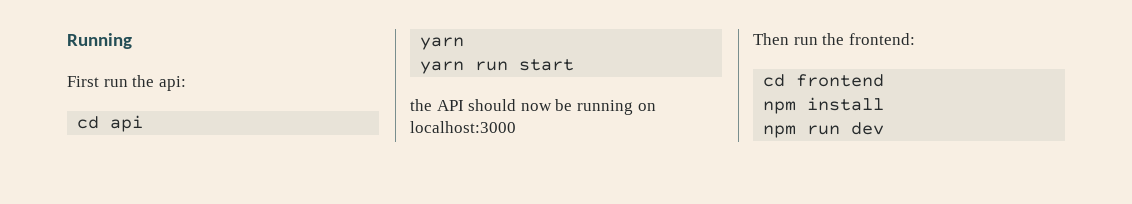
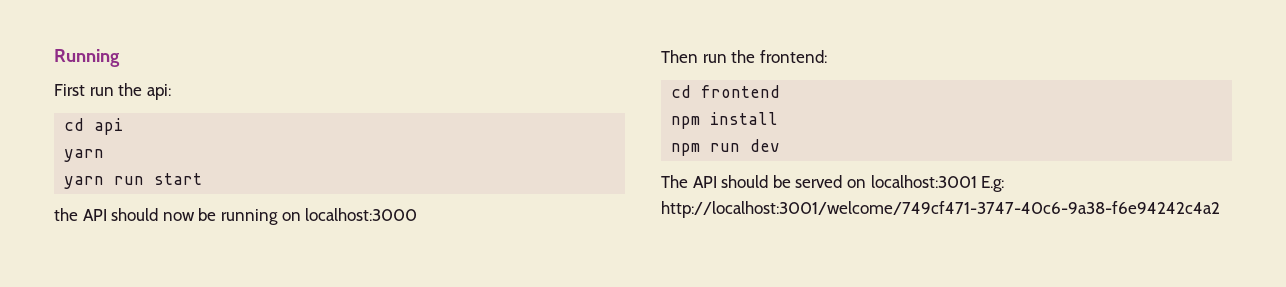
+ The API should be served on localhost:3001 E.g: http://localhost:3001/welcome/749cf471-3747-40c6-9a38-f6e94242c4a2

